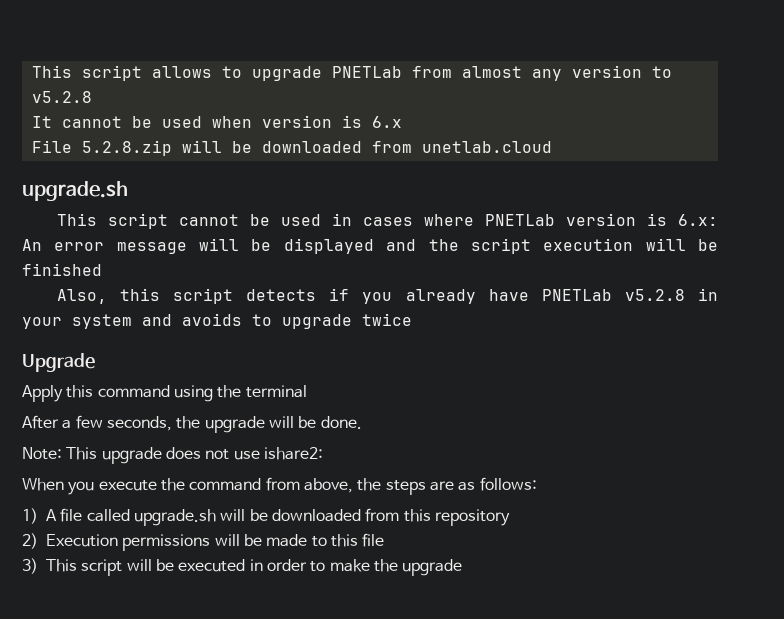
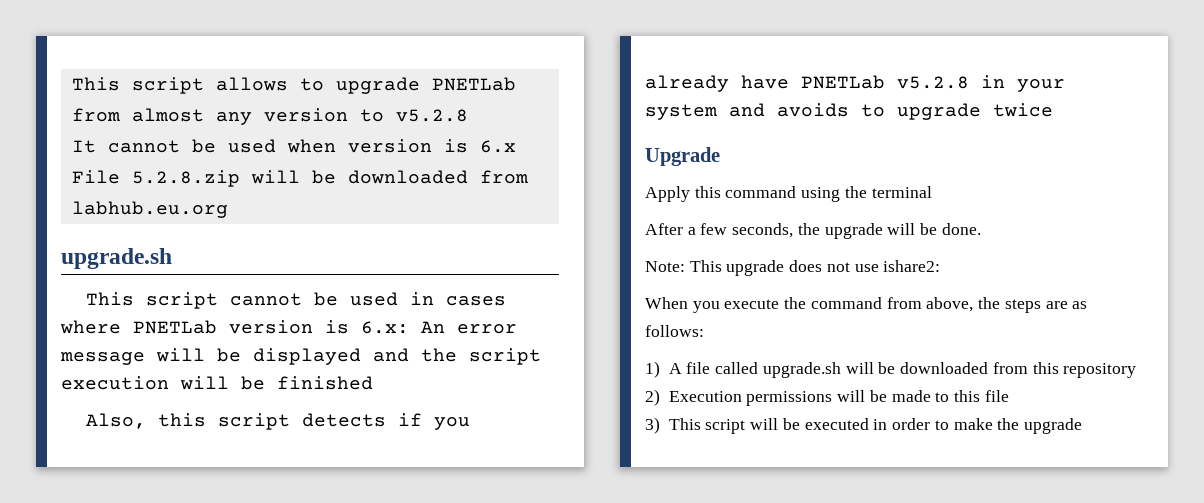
- File 5.2.8.zip will be downloaded from unetlab.cloud
+ File 5.2.8.zip will be downloaded from labhub.eu.org

